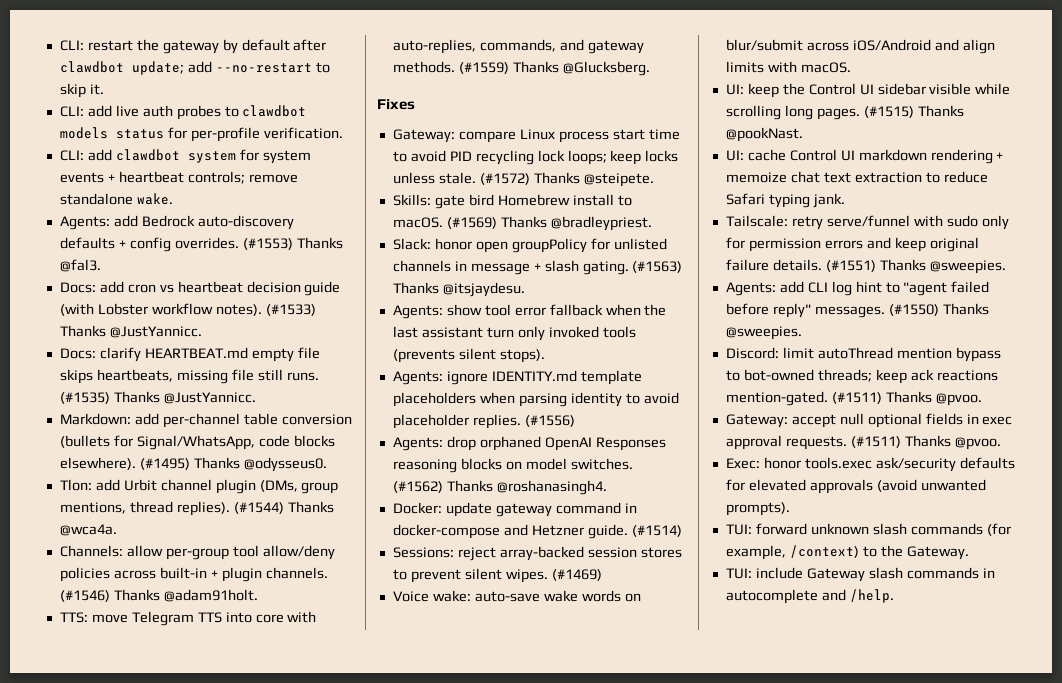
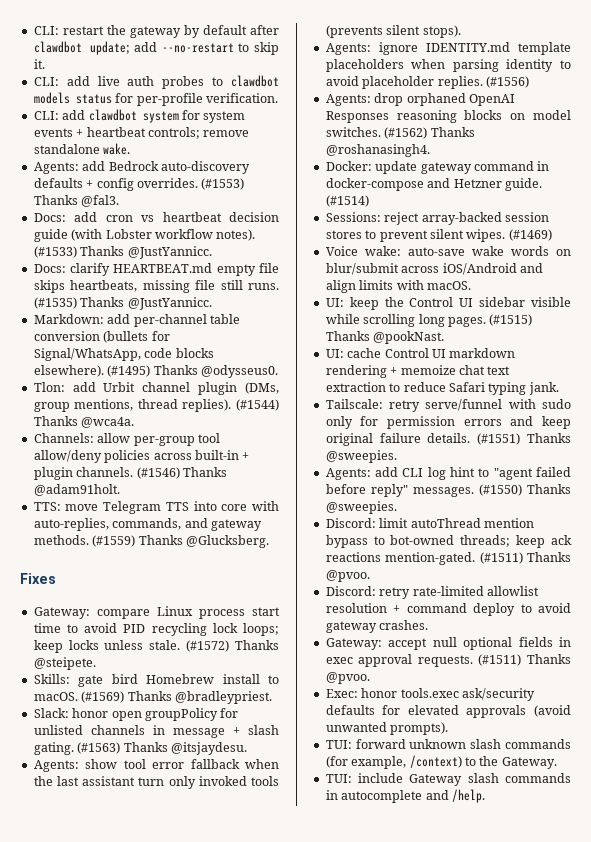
+ Discord: retry rate-limited allowlist resolution + command deploy to avoid gateway crashes.

